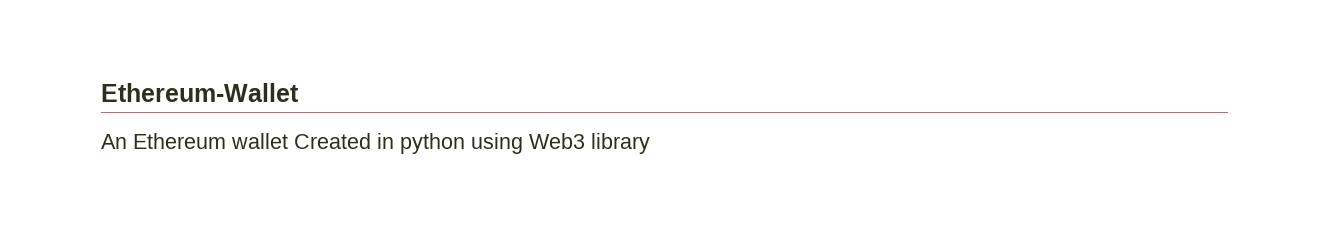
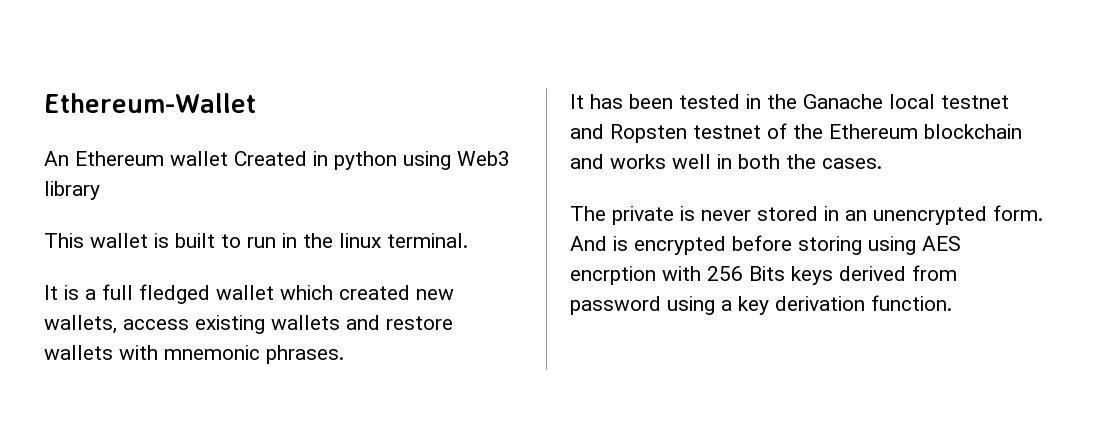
+ This wallet is built to run in the linux terminal.
+ It is a full fledged wallet which created new wallets, access existing wallets and restore wallets with mnemonic phrases.
+ It has been tested in the Ganache local testnet and Ropsten testnet of the Ethereum blockchain and works well in both the cases.
+ The private is never stored in an unencrypted form. And is encrypted before storing using AES encrption with 256 Bits keys derived from password using a key derivation function.

